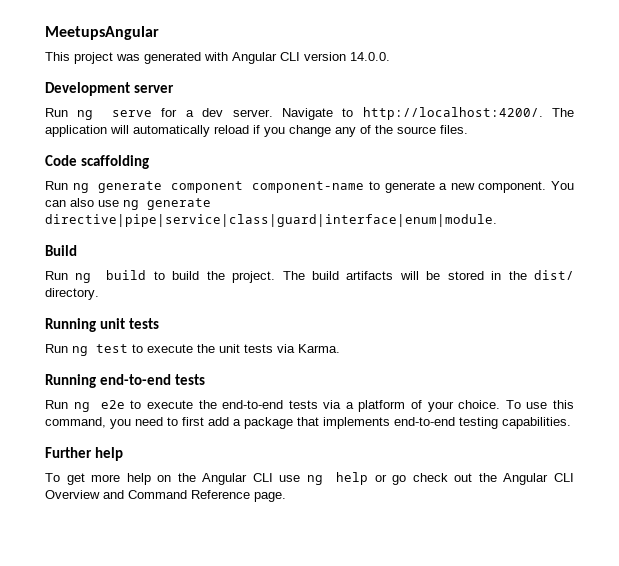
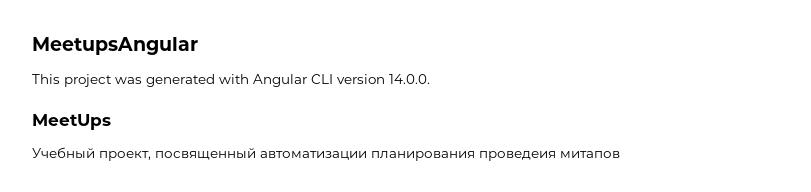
- Development server
- Run ng serve for a dev server. Navigate to http://localhost:4200/. The application will automatically reload if you change any of the source files.
- Code scaffolding
- Run ng generate component component-name to generate a new component. You can also use ng generate directive|pipe|service|class|guard|interface|enum|module.
- Build
- Run ng build to build the project. The build artifacts will be stored in the dist/ directory.
- Running unit tests
- Run ng test to execute the unit tests via Karma.
- Running end-to-end tests
- Run ng e2e to execute the end-to-end tests via a platform of your choice. To use this command, you need to first add a package that implements end-to-end testing capabilities.
- Further help
- To get more help on the Angular CLI use ng help or go check out the Angular CLI Overview and Command Reference page.
+ MeetUps
+ Учебный проект, посвященный автоматизации планирования проведеия митапов

